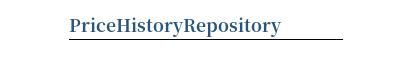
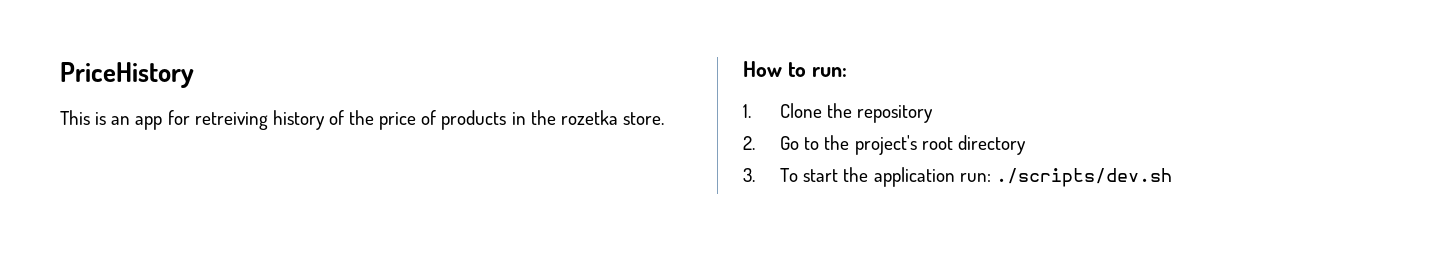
- PriceHistoryRepository
+ PriceHistory
+ This is an app for retreiving history of the price of products in the rozetka store.
+ How to run:
+ 1. Clone the repository
+ 2. Go to the project's root directory
+ 3. To start the application run: ./scripts/dev.sh

